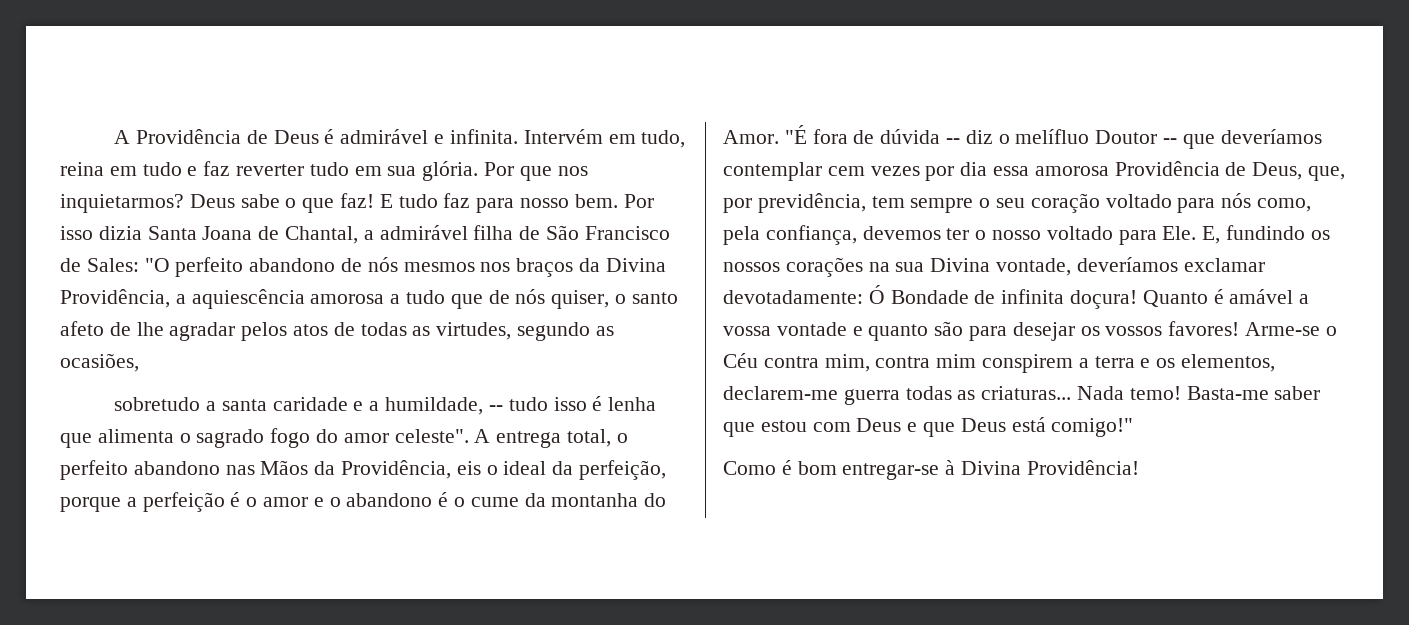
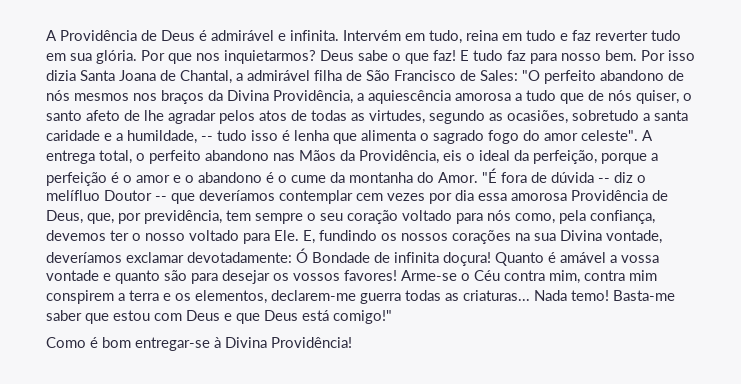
- "O perfeito abandono de nós mesmos nos braços da Divina Providência, a aquiescência amorosa a tudo que de nós quiser, o santo afeto de lhe agradar pelos atos de todas as virtudes, segundo as ocasiões,
- sobretudo a santa caridade e a humildade, -- tudo isso é lenha que alimenta o sagrado fogo do amor celeste".
+ "O perfeito abandono de nós mesmos nos braços da Divina Providência, a aquiescência amorosa a tudo que de nós quiser, o santo afeto de lhe agradar pelos atos de todas as virtudes, segundo as ocasiões, sobretudo a santa caridade e a humildade, -- tudo isso é lenha que alimenta o sagrado fogo do amor celeste".

